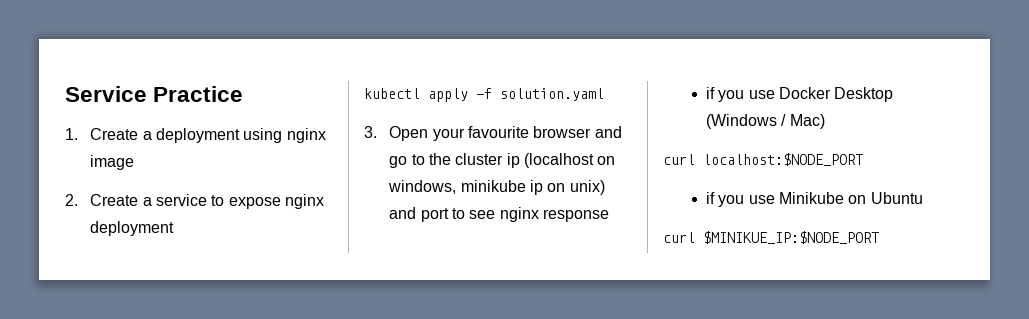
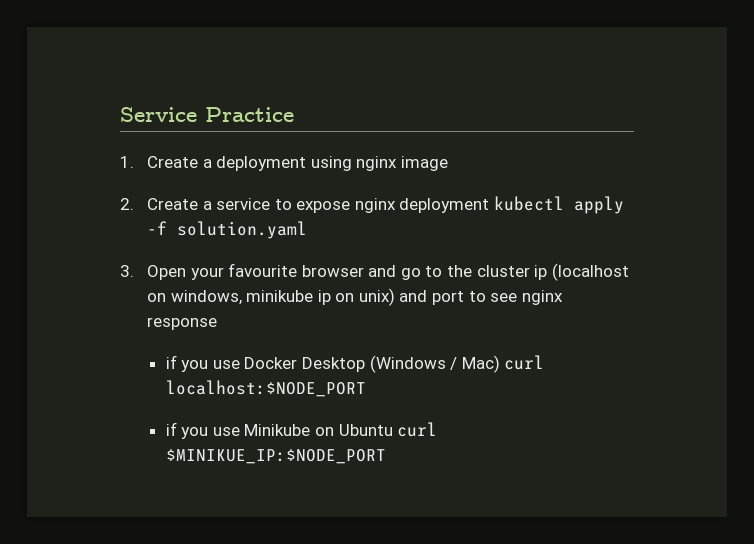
- 2. Create a service to expose nginx deployment
- kubectl apply -f solution.yaml
+ 2. Create a service to expose nginx deployment kubectl apply -f solution.yaml
- if you use Docker Desktop (Windows / Mac)
- curl localhost:$NODE_PORT
+ if you use Docker Desktop (Windows / Mac) curl localhost:$NODE_PORT
- if you use Minikube on Ubuntu
- curl $MINIKUE_IP:$NODE_PORT
+ if you use Minikube on Ubuntu curl $MINIKUE_IP:$NODE_PORT

